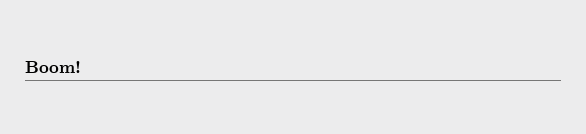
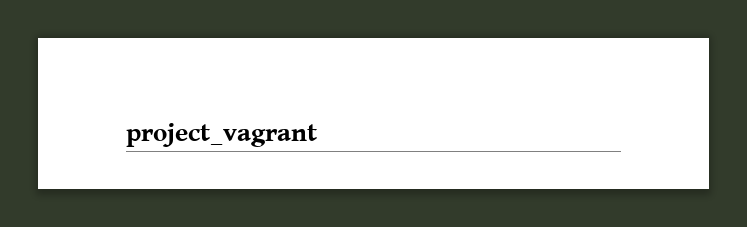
- Boom!
+ project_vagrant

